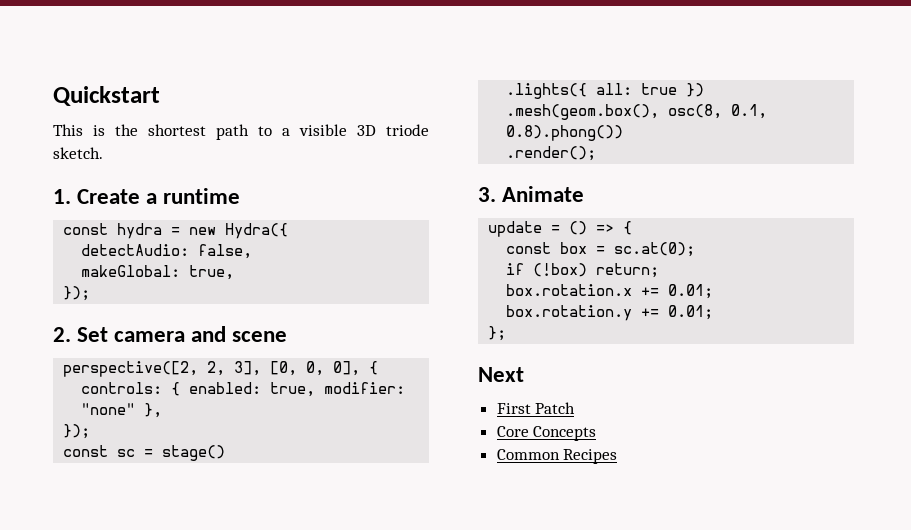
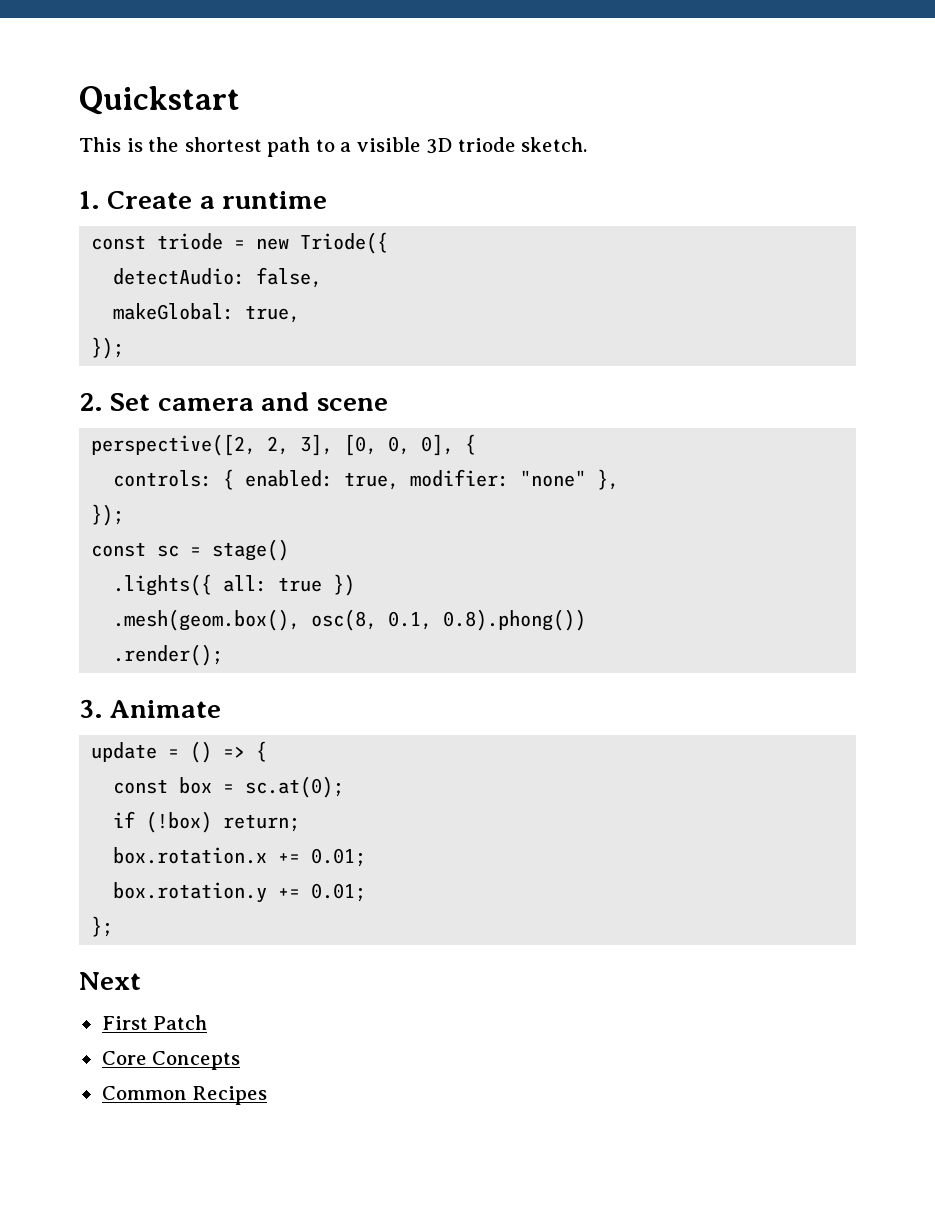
- const hydra = new Hydra({
+ const triode = new Triode({

